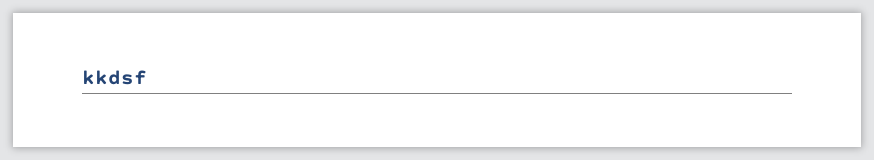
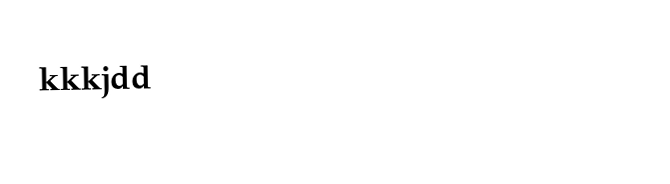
- kkdsf
+ kkkjdd

